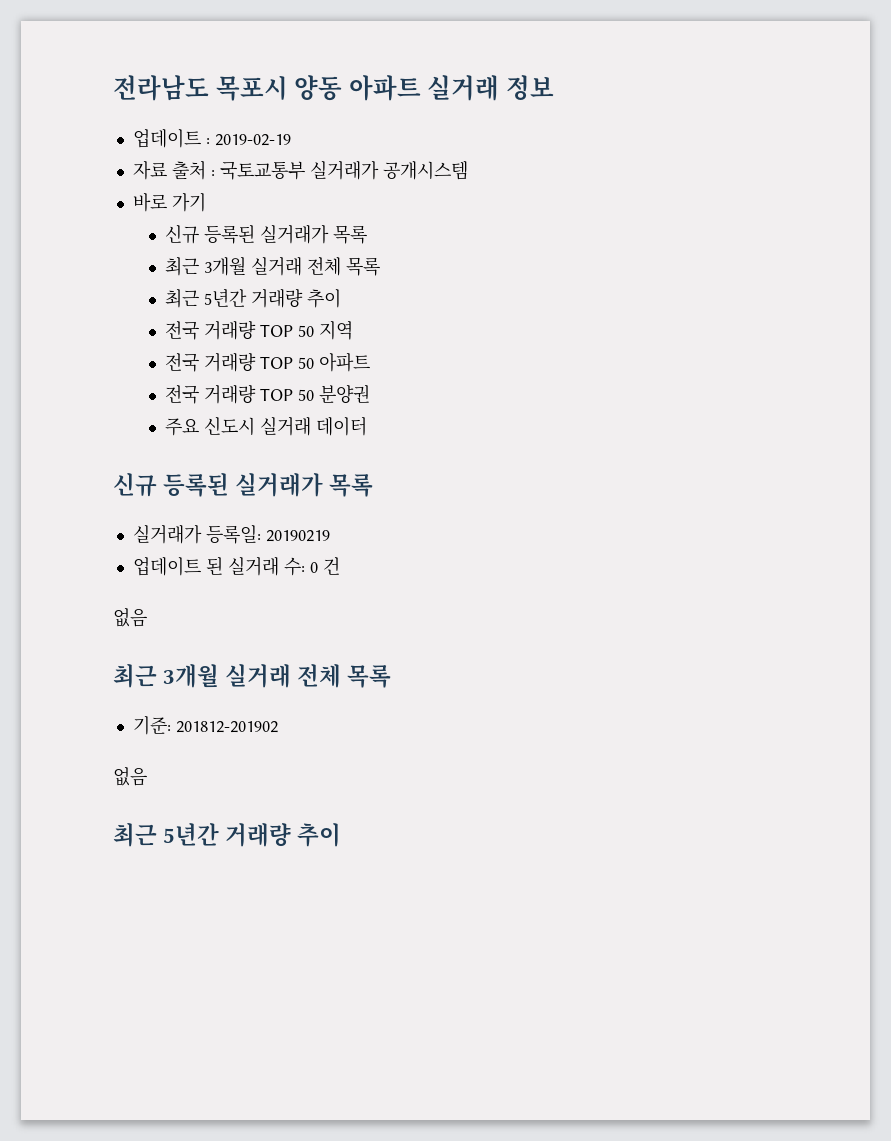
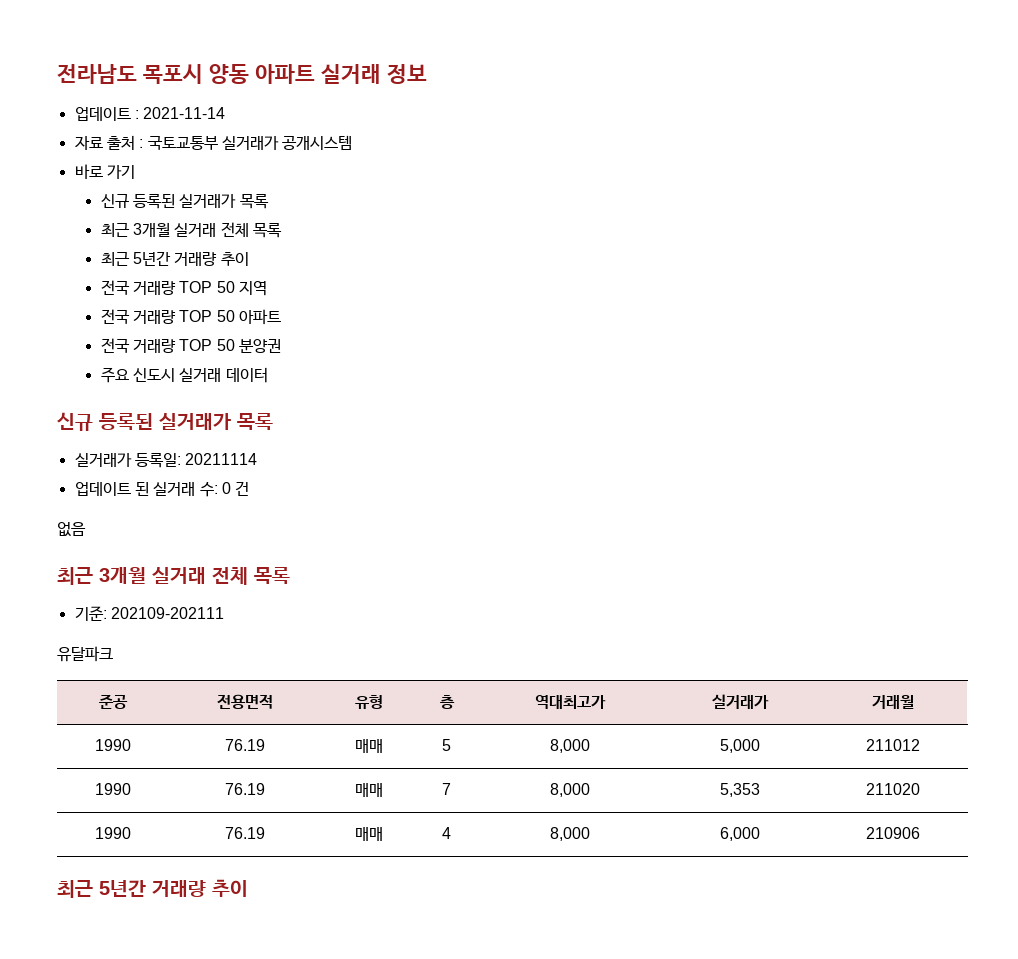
- 업데이트 : 2019-02-19
+ 업데이트 : 2021-11-14
- 실거래가 등록일: 20190219
+ 실거래가 등록일: 20211114
- 기준: 201812-201902
- 없음
+ 기준: 202109-202111
+ 유달파크
+ 준공 | 전용면적 | 유형 | 층 | 역대최고가 | 실거래가 | 거래월
+ 1990 | 76.19 | 매매 | 5 | 8,000 | 5,000 | 211012
+ 1990 | 76.19 | 매매 | 7 | 8,000 | 5,353 | 211020
+ 1990 | 76.19 | 매매 | 4 | 8,000 | 6,000 | 210906

